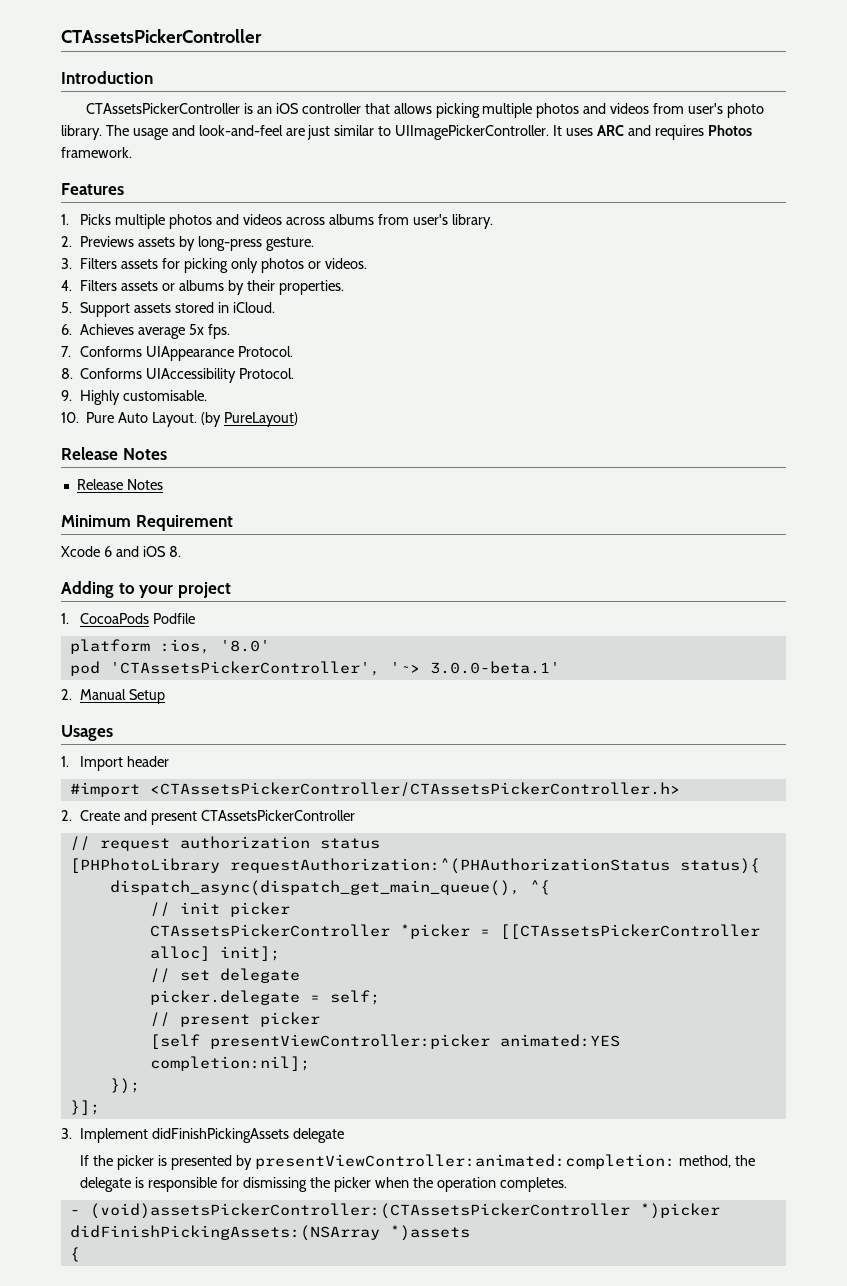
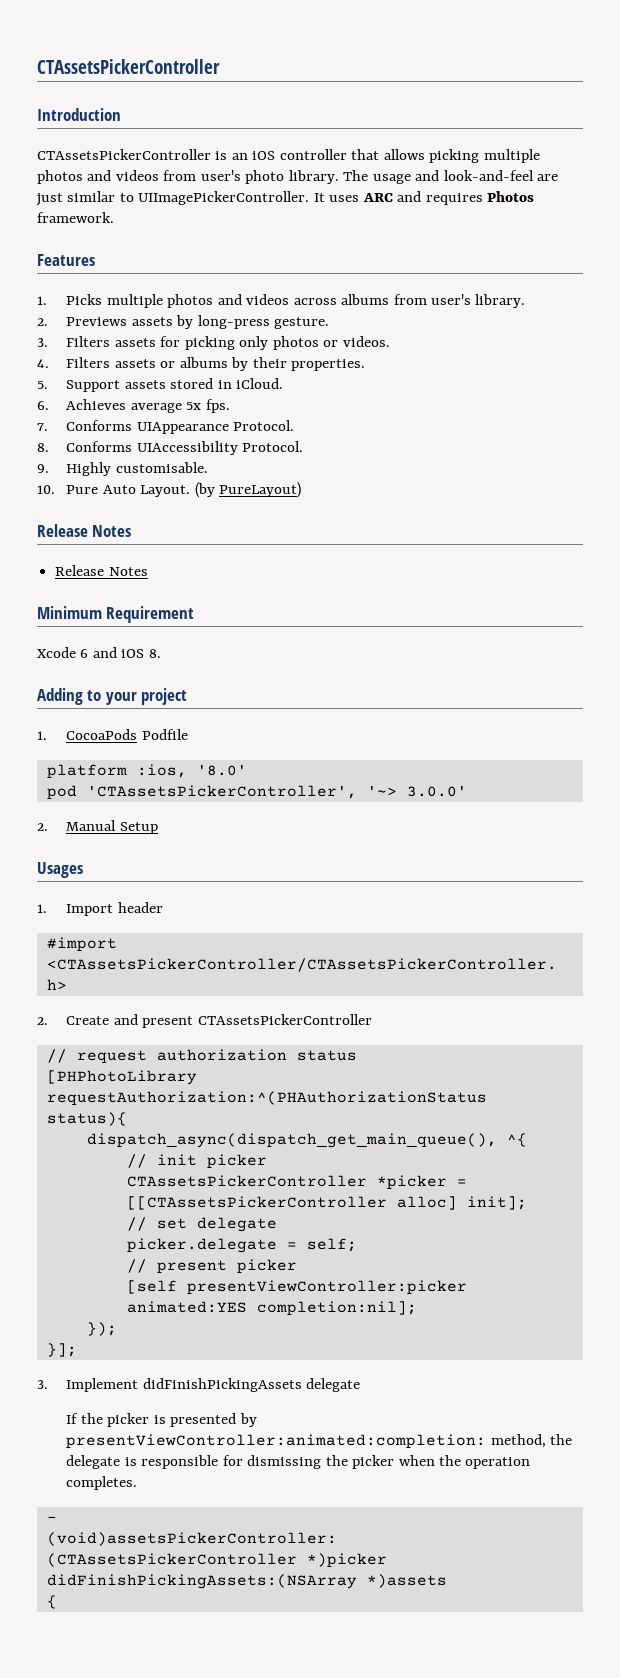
- pod 'CTAssetsPickerController', '~> 3.0.0-beta.1'
+ pod 'CTAssetsPickerController', '~> 3.0.0'

